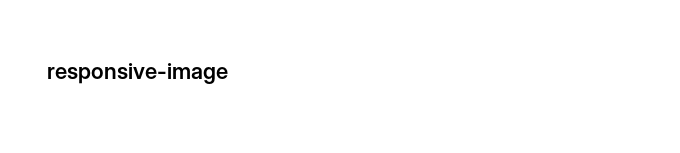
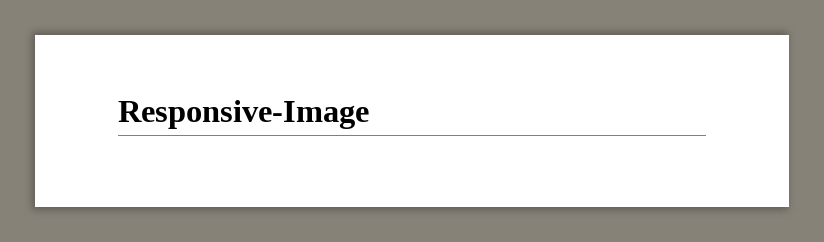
- responsive-image
+ Responsive-Image

